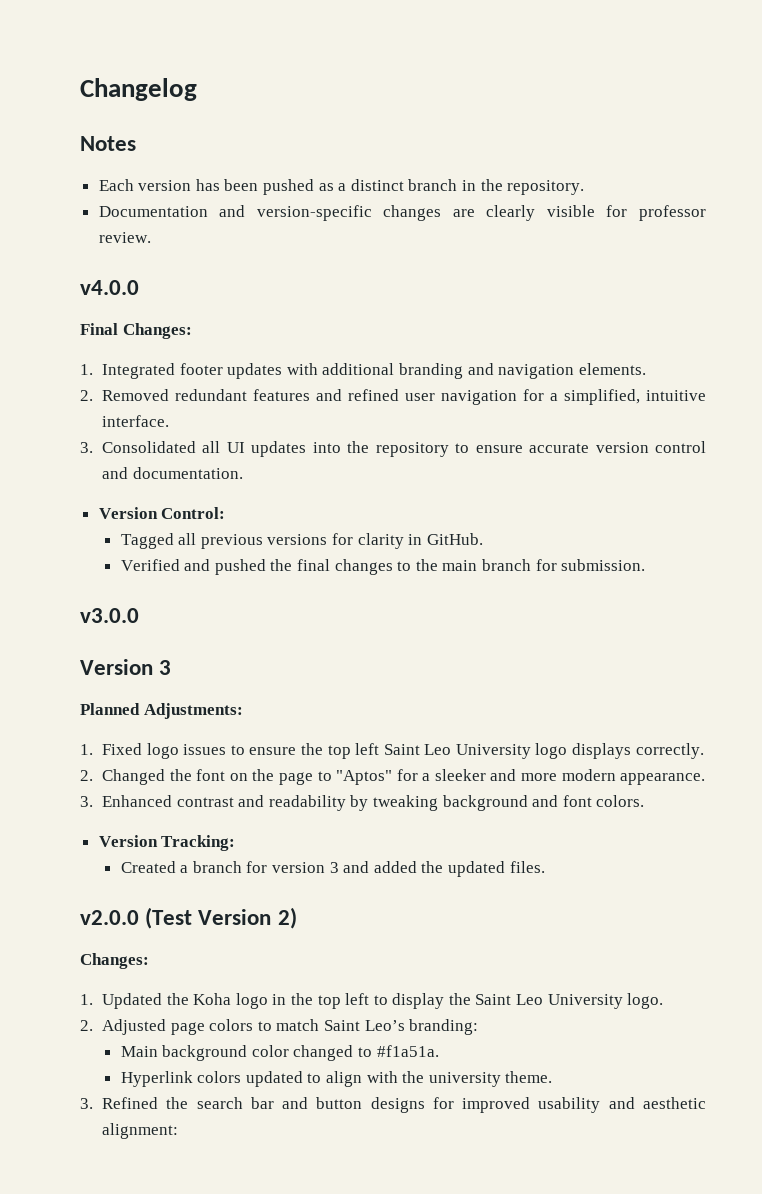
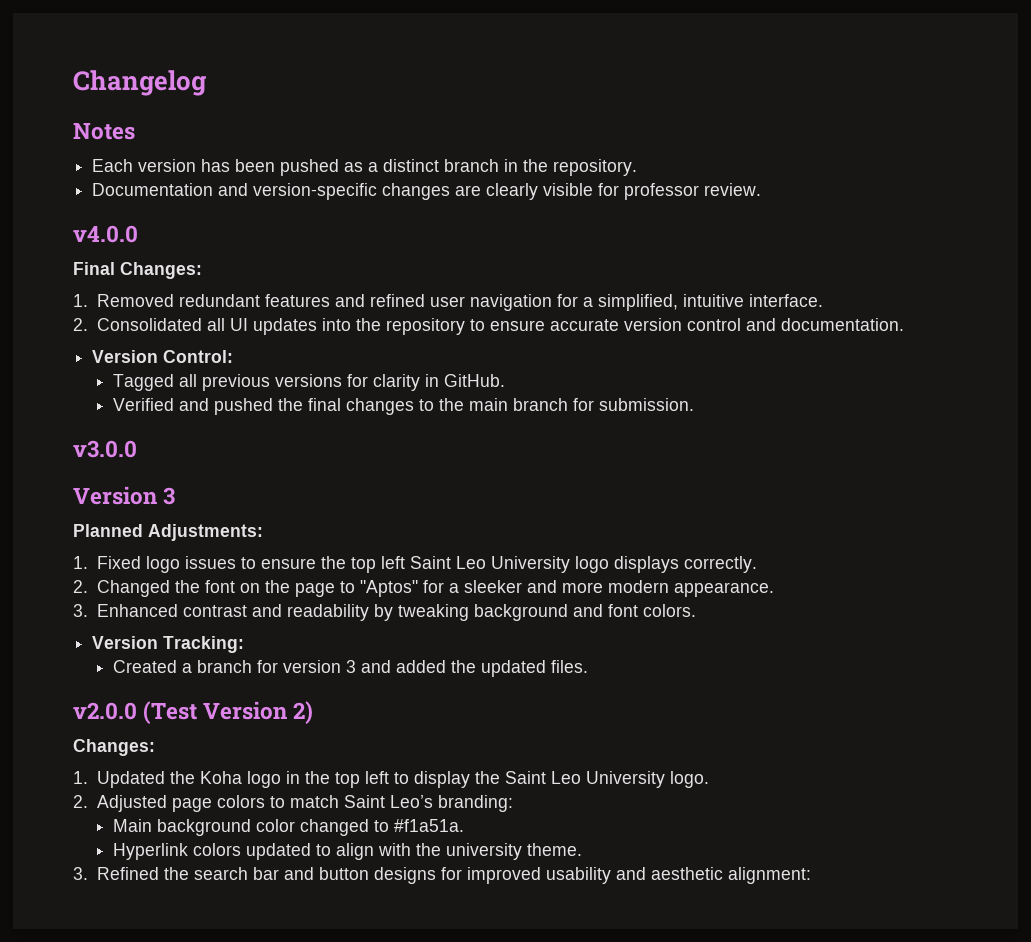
- 1. Integrated footer updates with additional branding and navigation elements.
- 2. Removed redundant features and refined user navigation for a simplified, intuitive interface.
+ 1. Removed redundant features and refined user navigation for a simplified, intuitive interface.
- 3. Consolidated all UI updates into the repository to ensure accurate version control and documentation.
+ 2. Consolidated all UI updates into the repository to ensure accurate version control and documentation.

